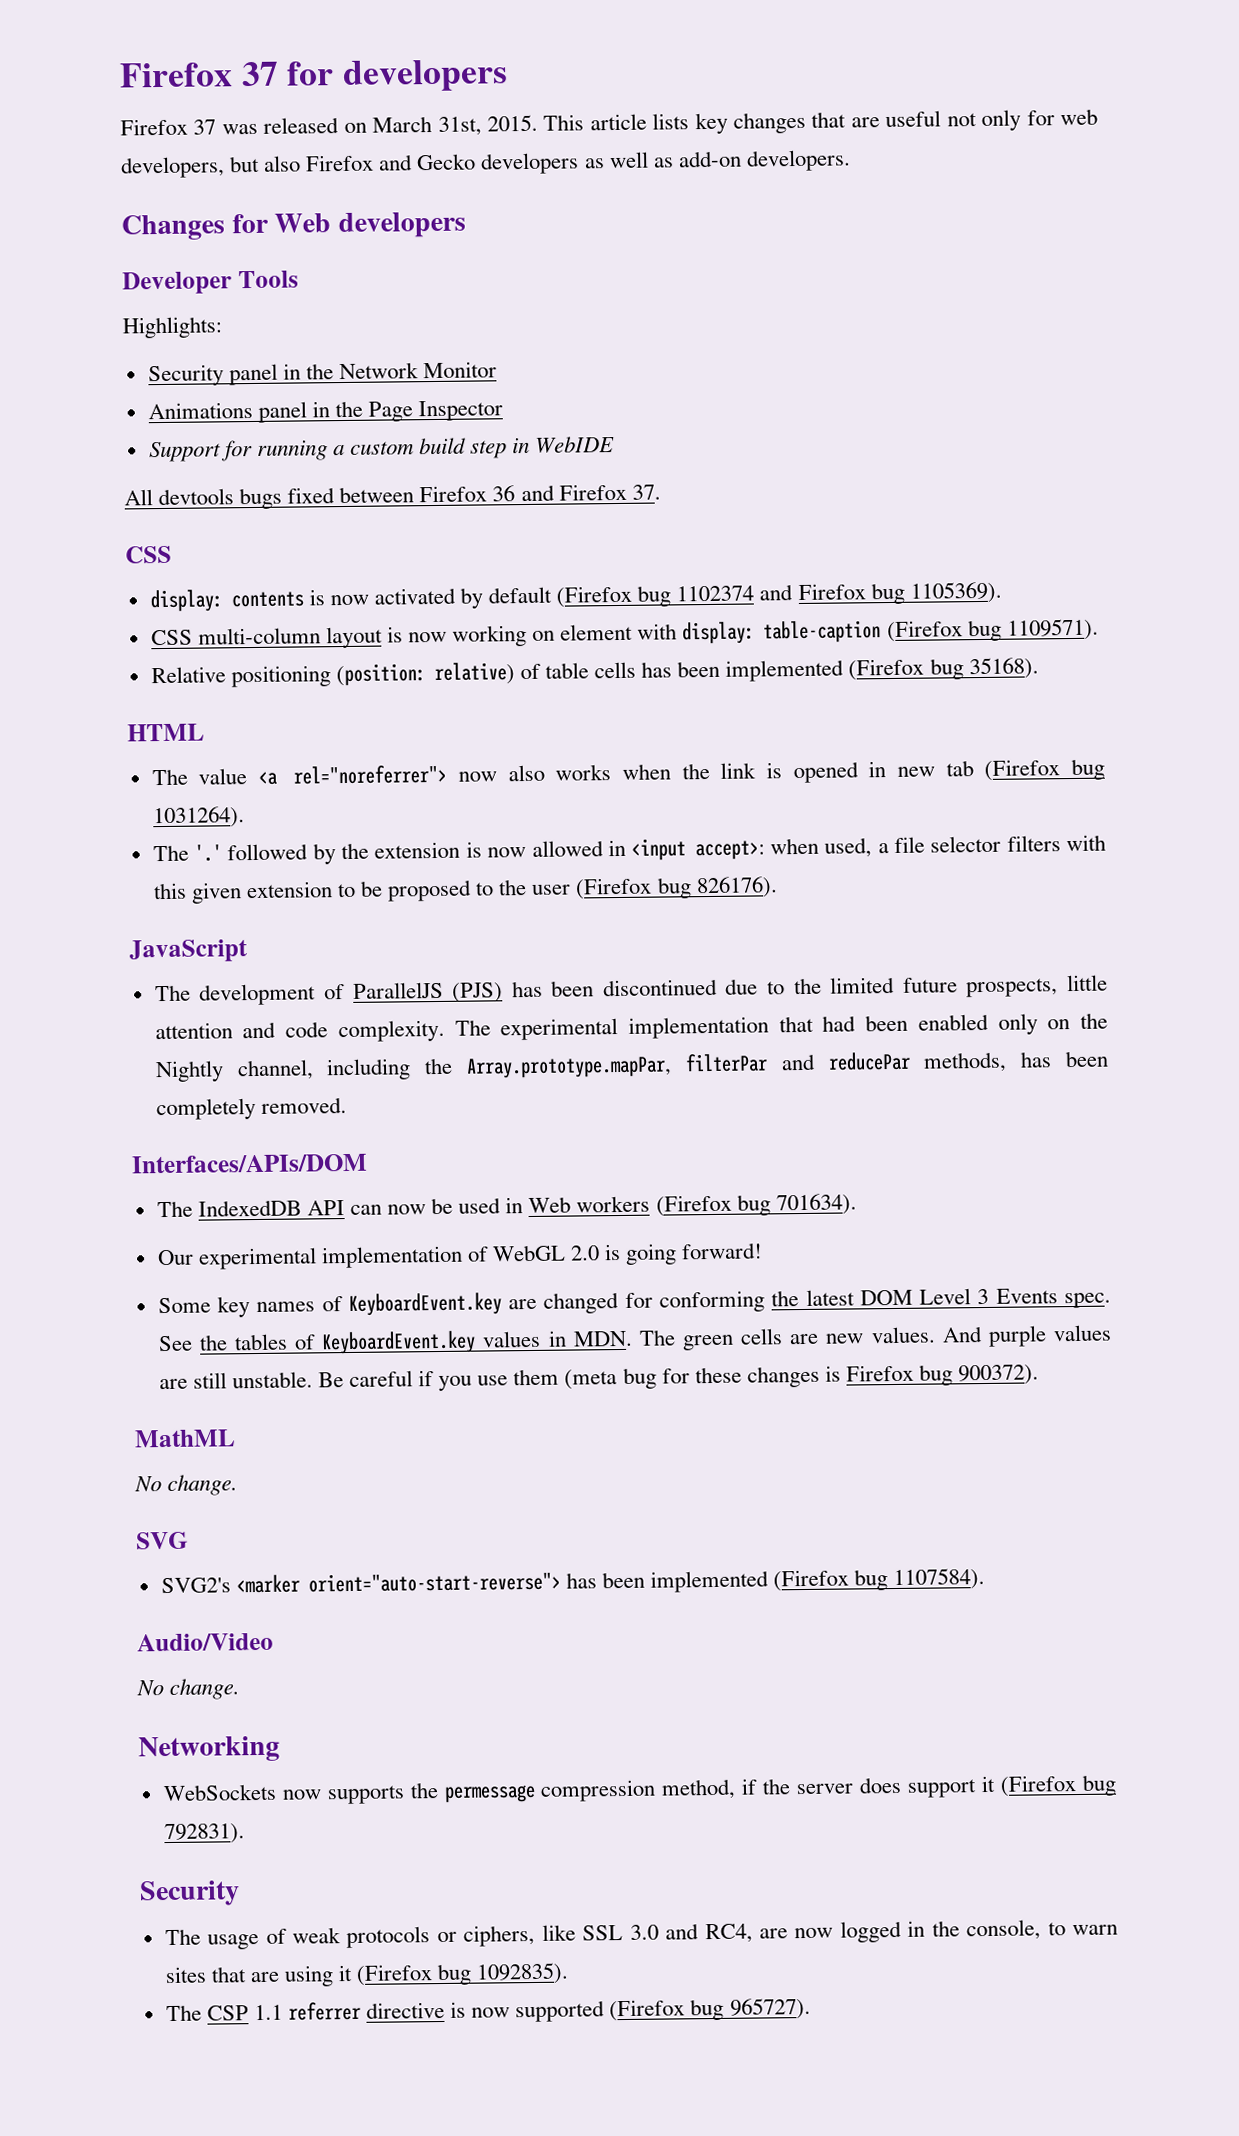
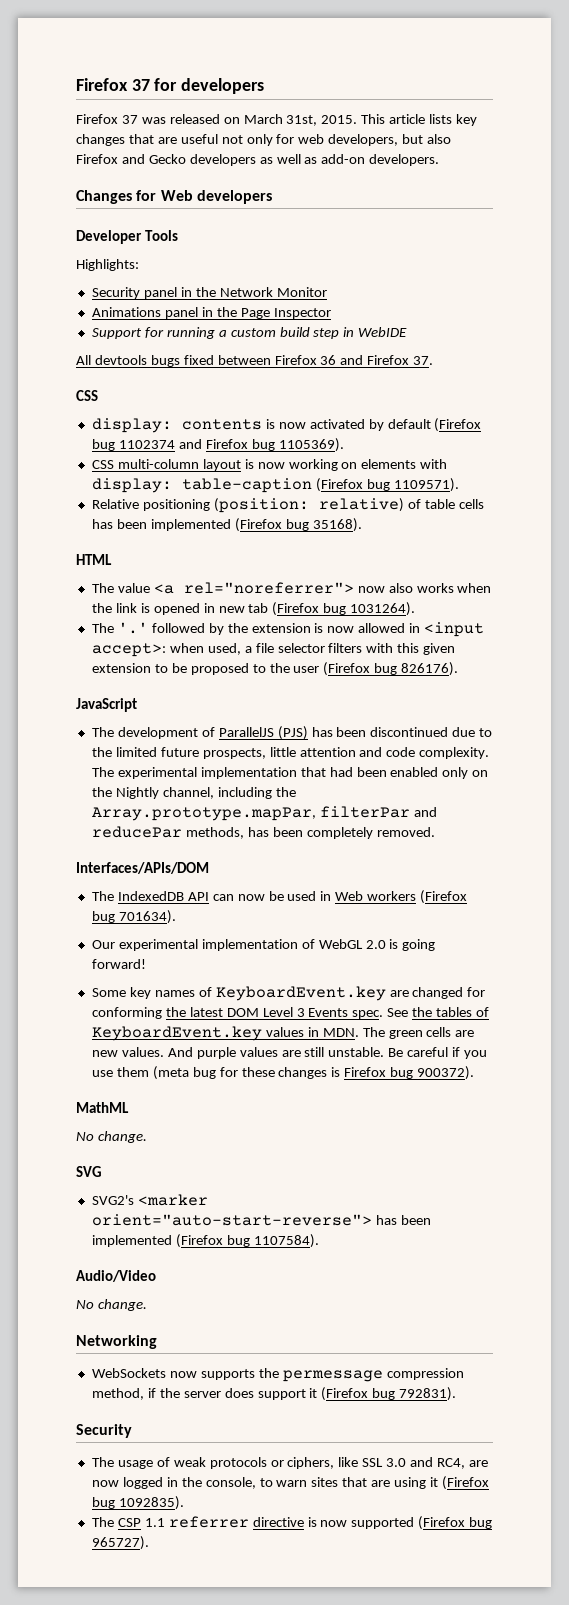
- CSS multi-column layout is now working on element with display: table-caption (Firefox bug 1109571).
+ CSS multi-column layout is now working on elements with display: table-caption (Firefox bug 1109571).

